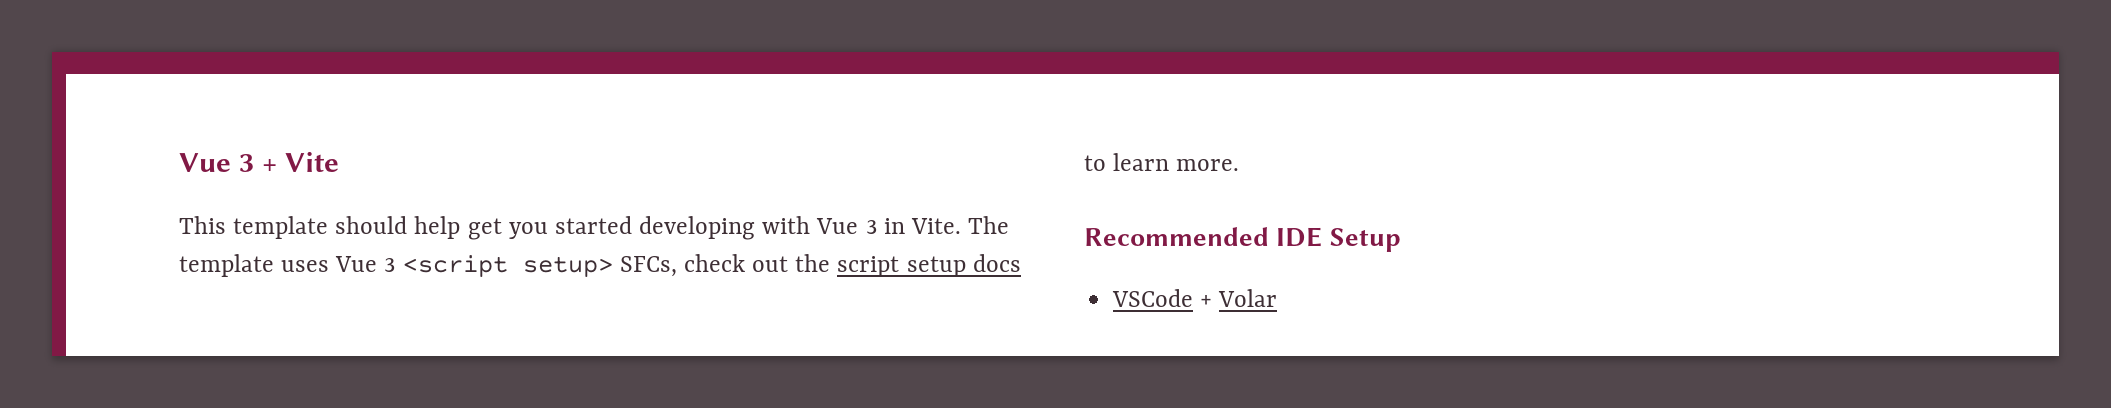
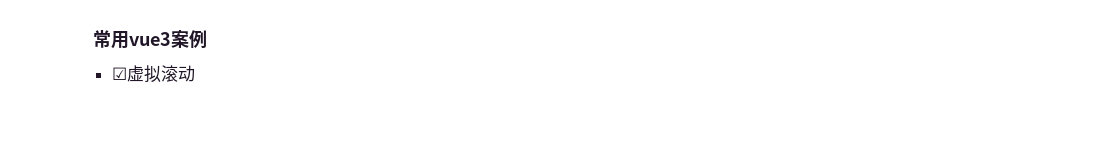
- Vue 3 + Vite
- This template should help get you started developing with Vue 3 in Vite. The template uses Vue 3 <script setup> SFCs, check out the script setup docs to learn more.
- Recommended IDE Setup
- VSCode + Volar
+ 常用vue3案例
+ ☑虚拟滚动

